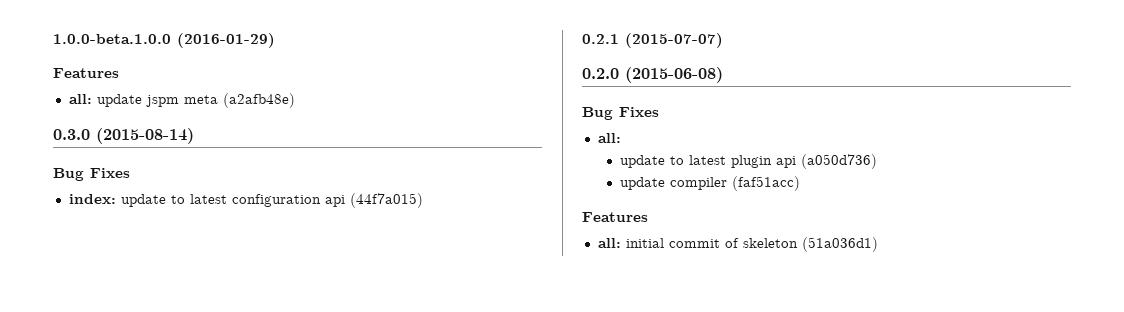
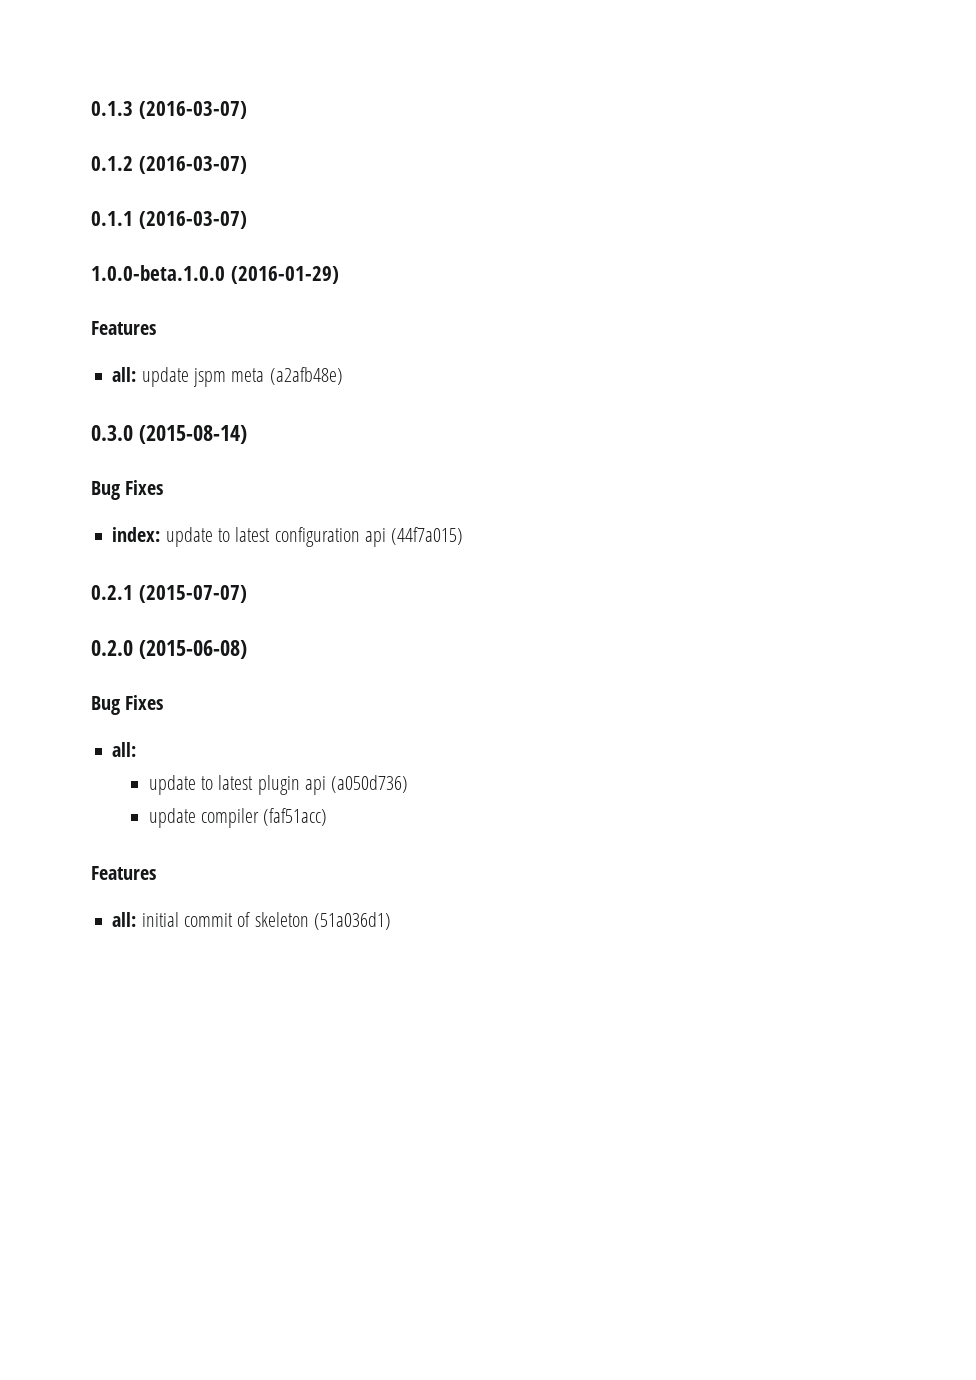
+ 0.1.3 (2016-03-07)
+ 0.1.2 (2016-03-07)
+ 0.1.1 (2016-03-07)

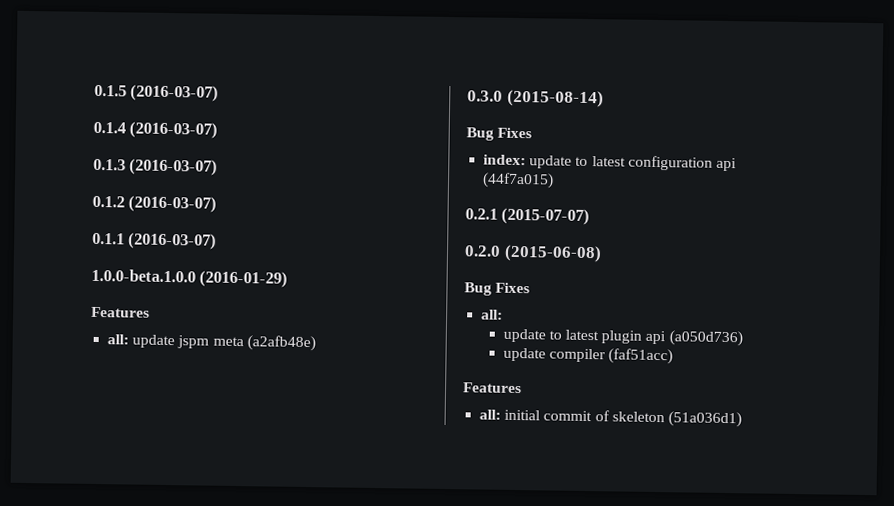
+ 0.1.5 (2016-03-07)
+ 0.1.4 (2016-03-07)

